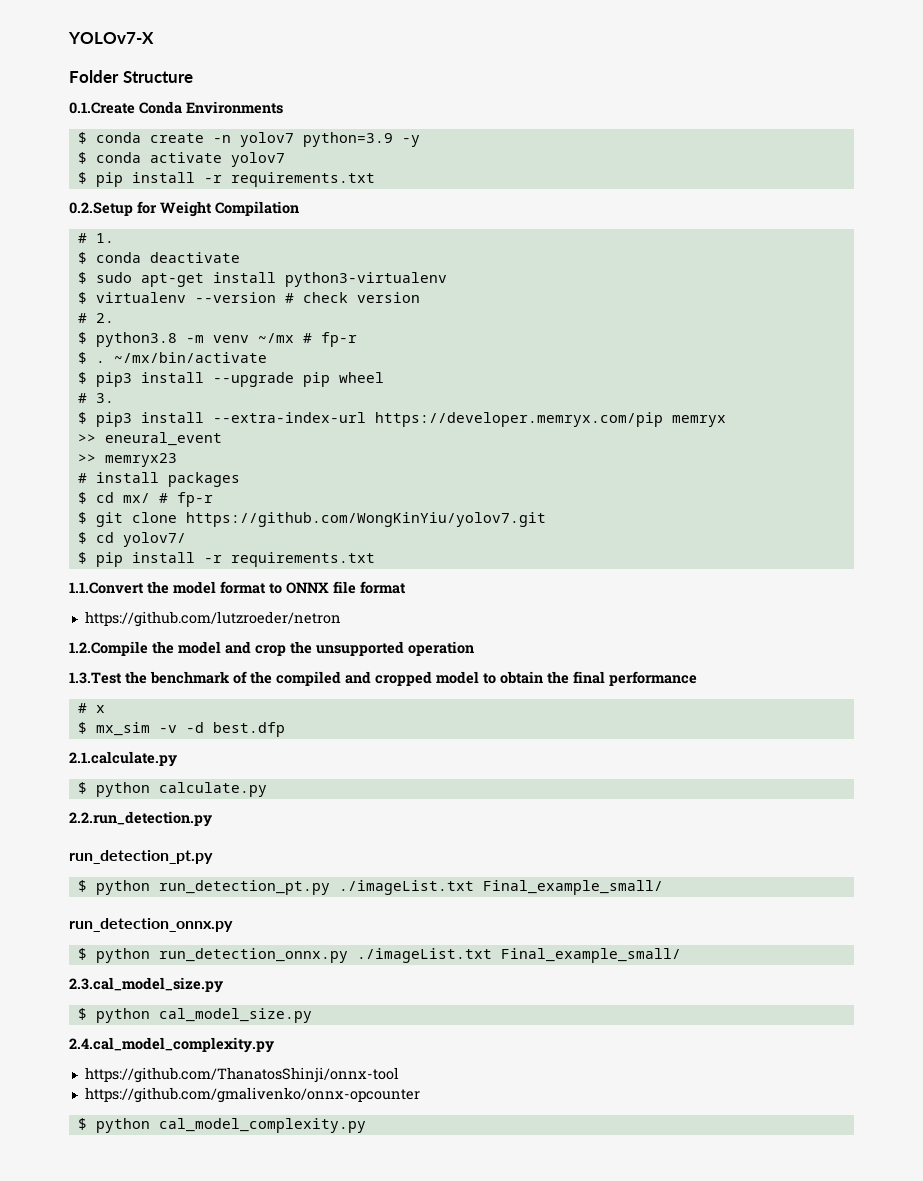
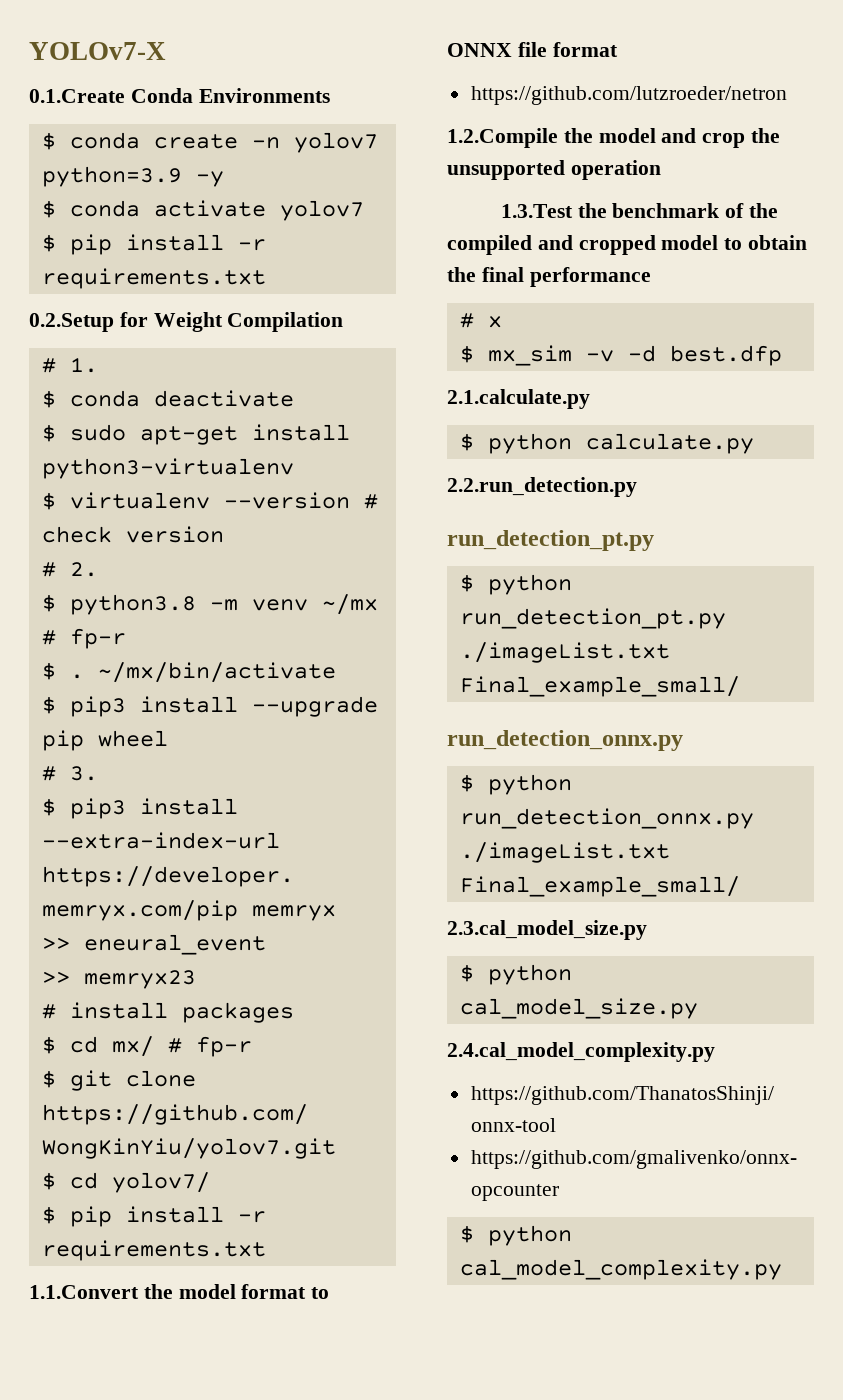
- Folder Structure

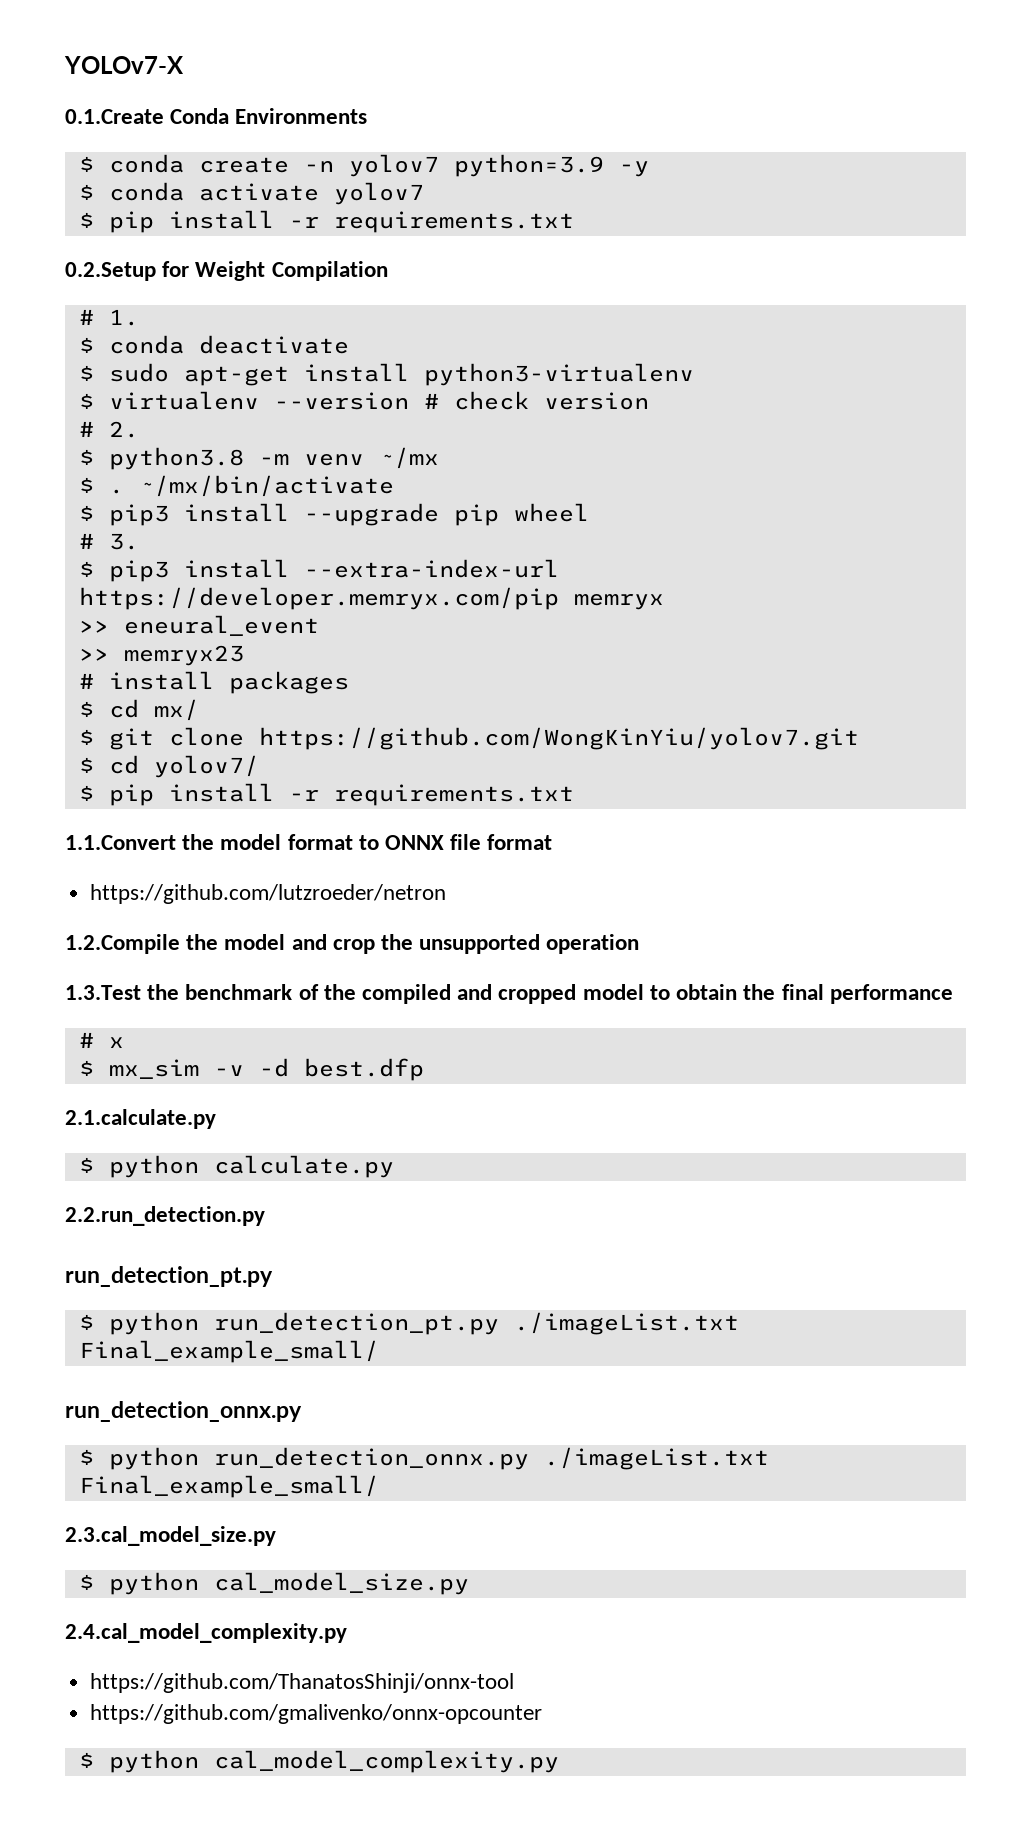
- $ python3.8 -m venv ~/mx # fp-r
+ $ python3.8 -m venv ~/mx
- $ cd mx/ # fp-r
+ $ cd mx/

